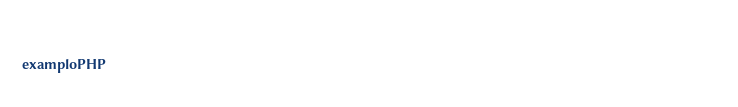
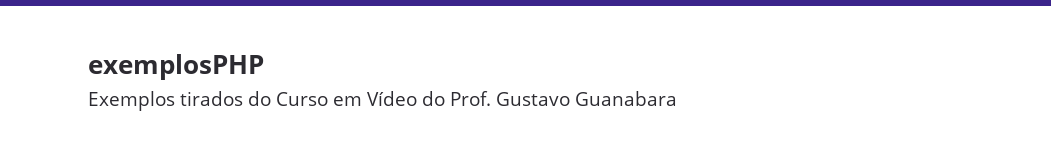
- examploPHP
+ exemplosPHP
+ Exemplos tirados do Curso em Vídeo do Prof. Gustavo Guanabara

